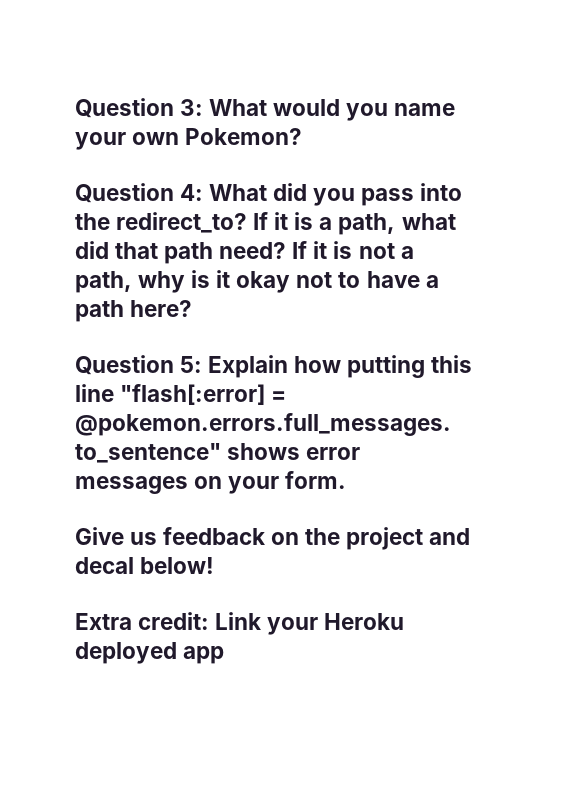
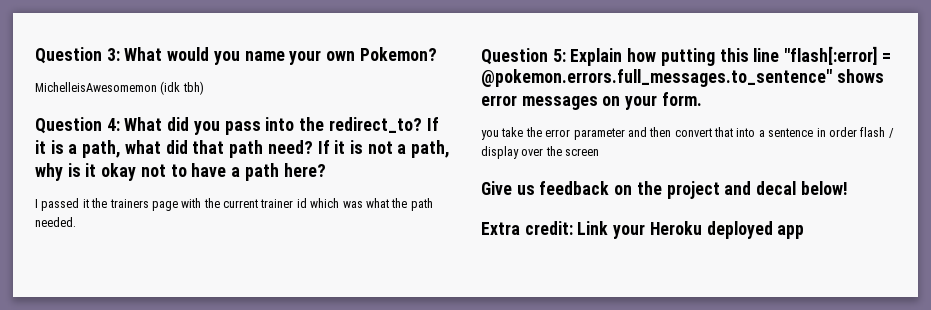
+ MichelleisAwesomemon (idk tbh)
+ I passed it the trainers page with the current trainer id which was what the path needed.
+ you take the error parameter and then convert that into a sentence in order flash / display over the screen

